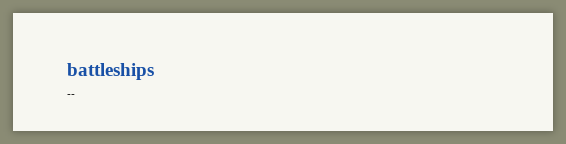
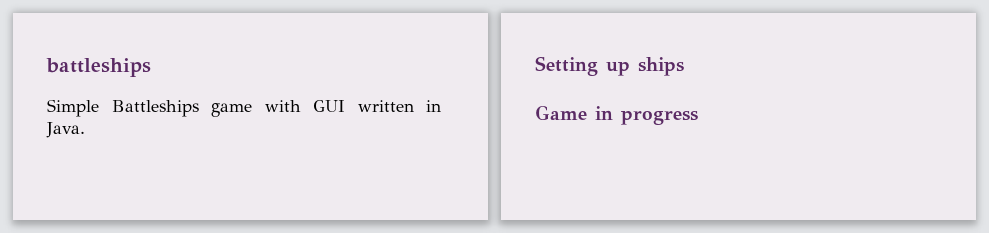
- --
+ Simple Battleships game with GUI written in Java.
+ Setting up ships
+ Game in progress

